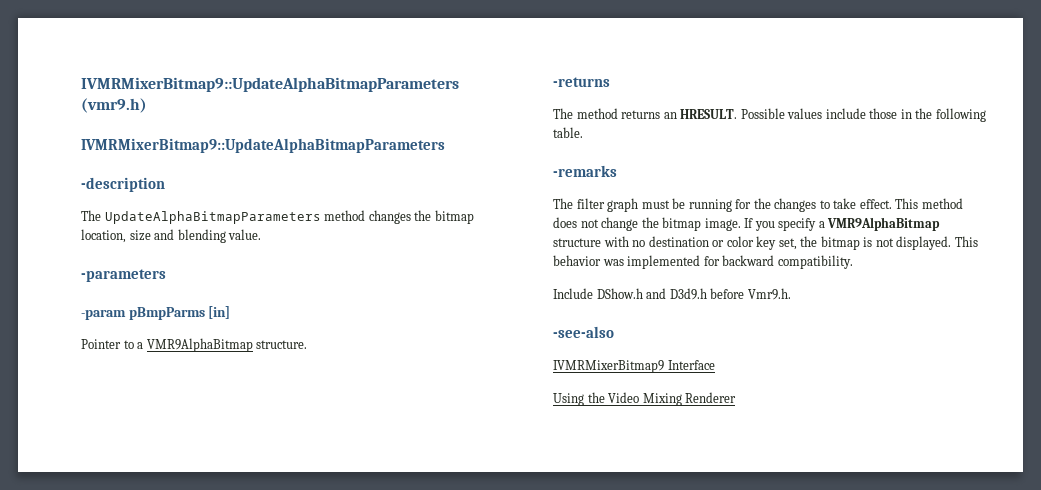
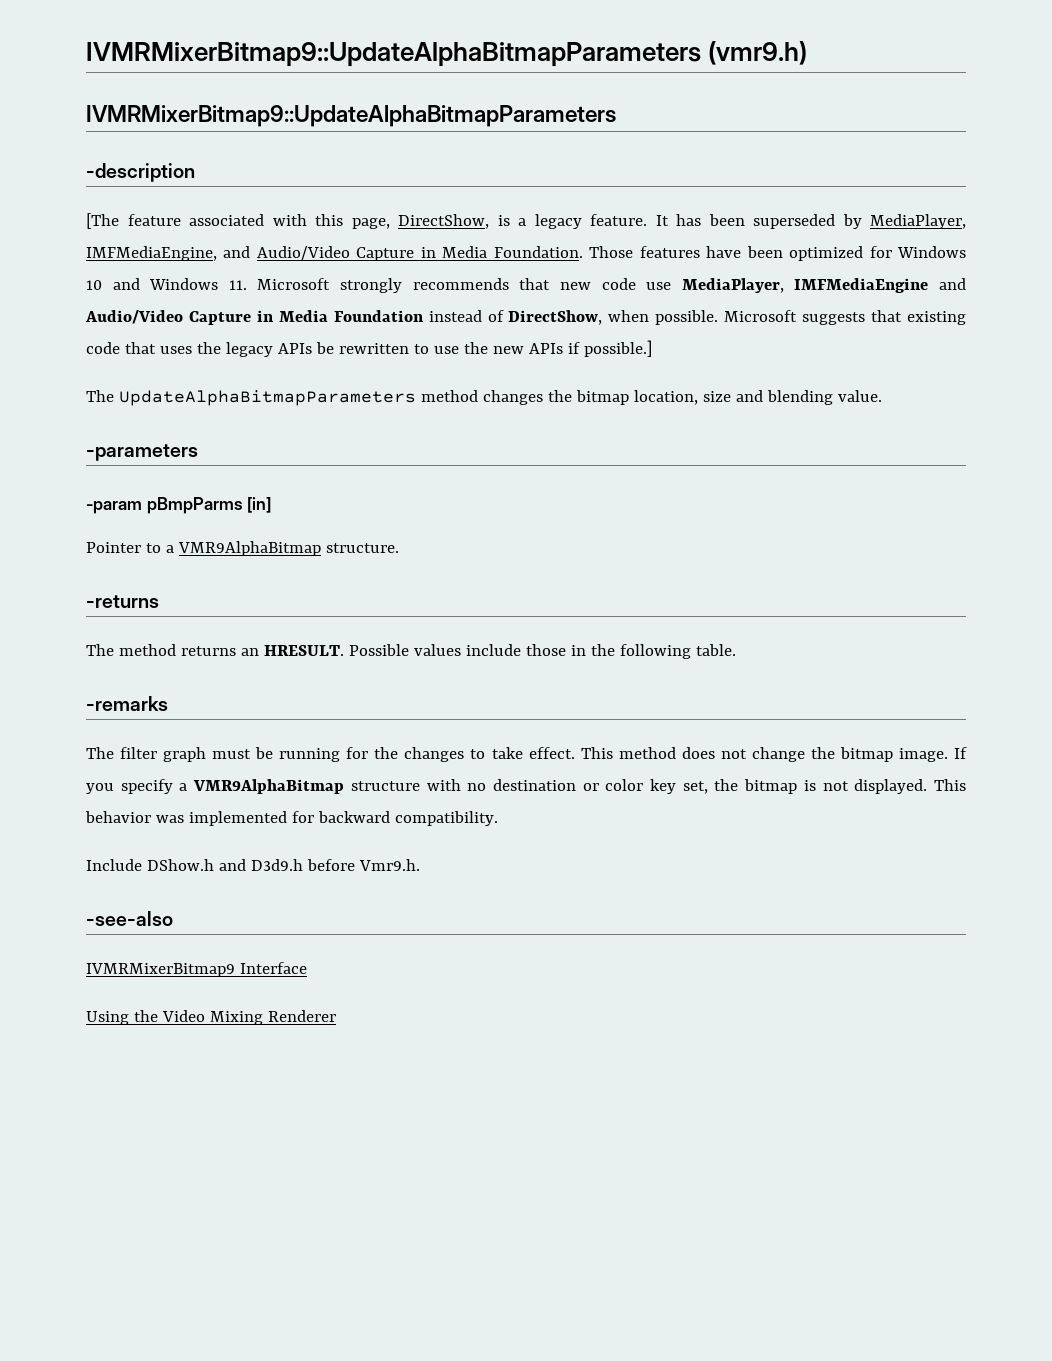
+ [The feature associated with this page, DirectShow, is a legacy feature. It has been superseded by MediaPlayer, IMFMediaEngine, and Audio/Video Capture in Media Foundation. Those features have been optimized for Windows 10 and Windows 11. Microsoft strongly recommends that new code use MediaPlayer, IMFMediaEngine and Audio/Video Capture in Media Foundation instead of DirectShow, when possible. Microsoft suggests that existing code that uses the legacy APIs be rewritten to use the new APIs if possible.]

